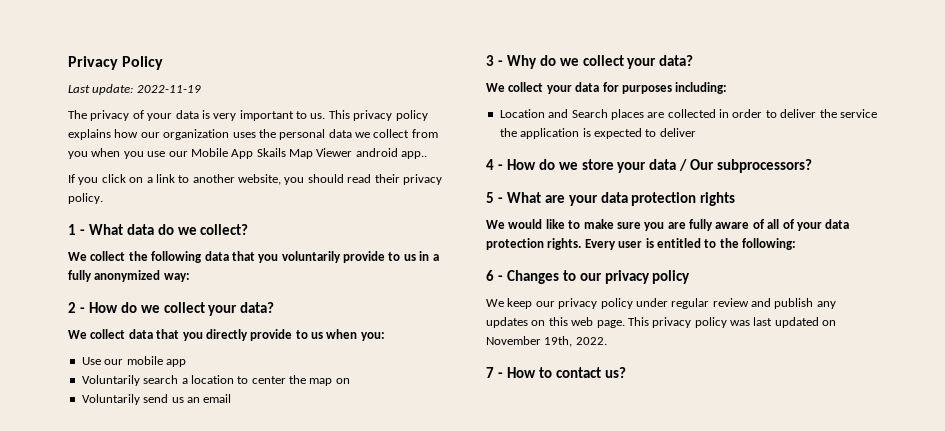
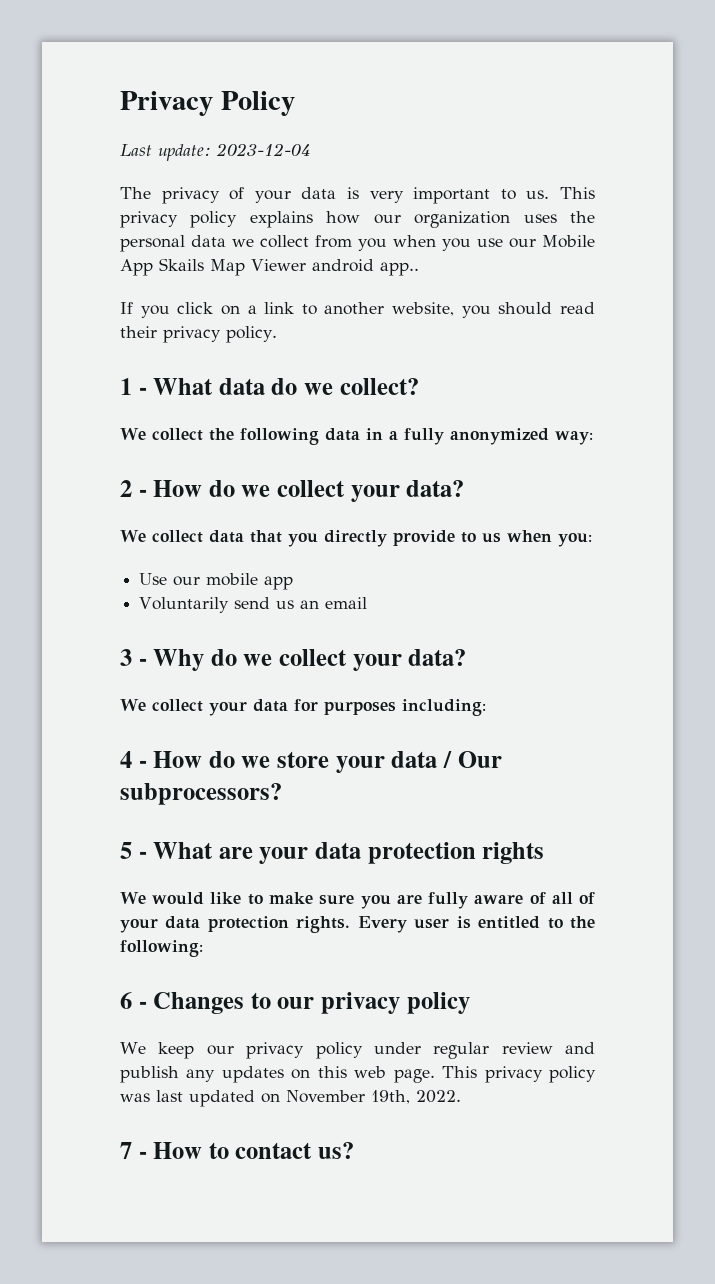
- Last update: 2022-11-19
+ Last update: 2023-12-04
- We collect the following data that you voluntarily provide to us in a fully anonymized way:
+ We collect the following data in a fully anonymized way:
- Voluntarily search a location to center the map on
- Location and Search places are collected in order to deliver the service the application is expected to deliver

